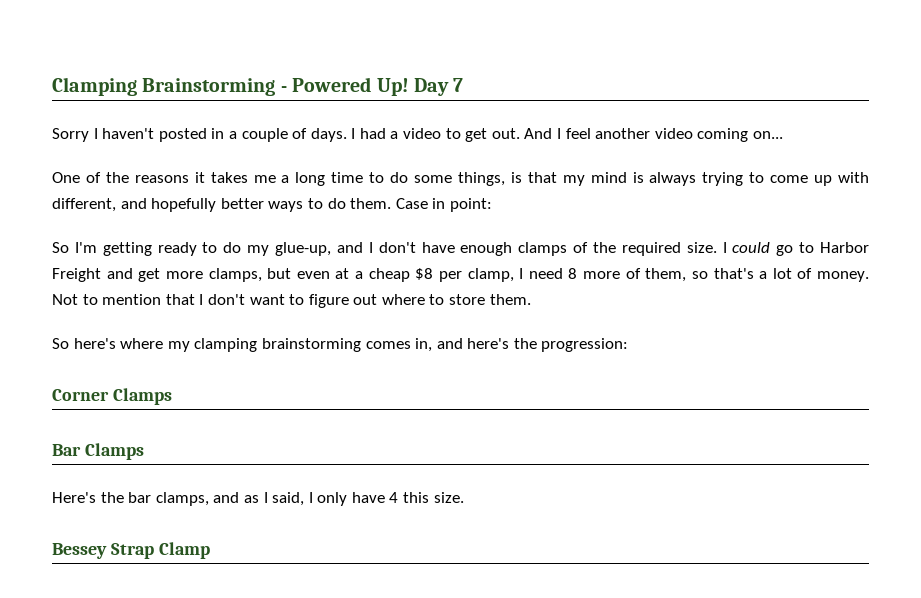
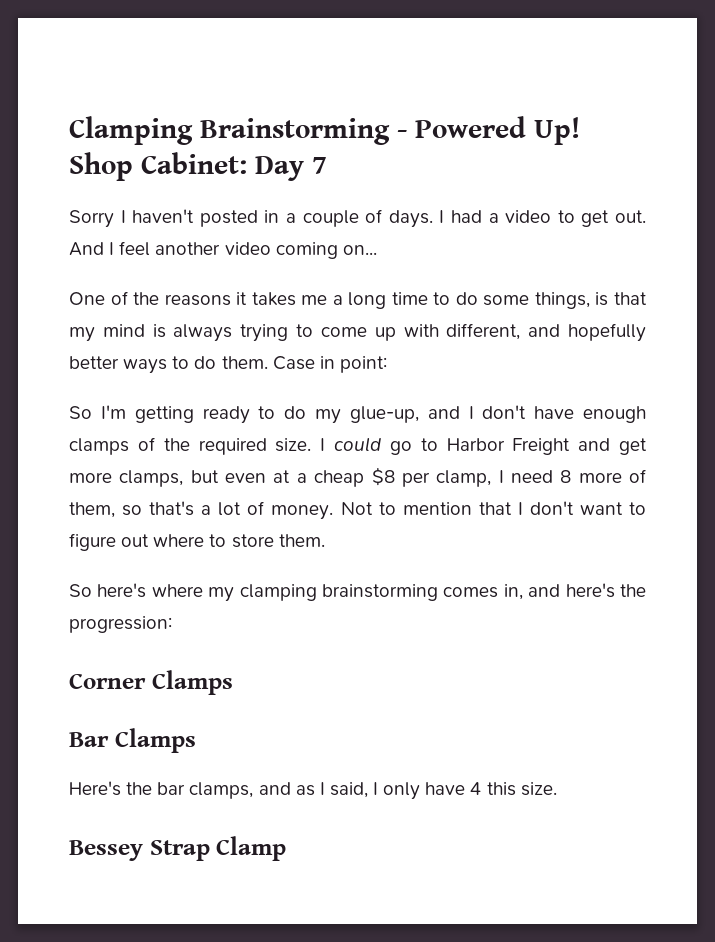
- Day 7
+ Shop Cabinet: Day 7

